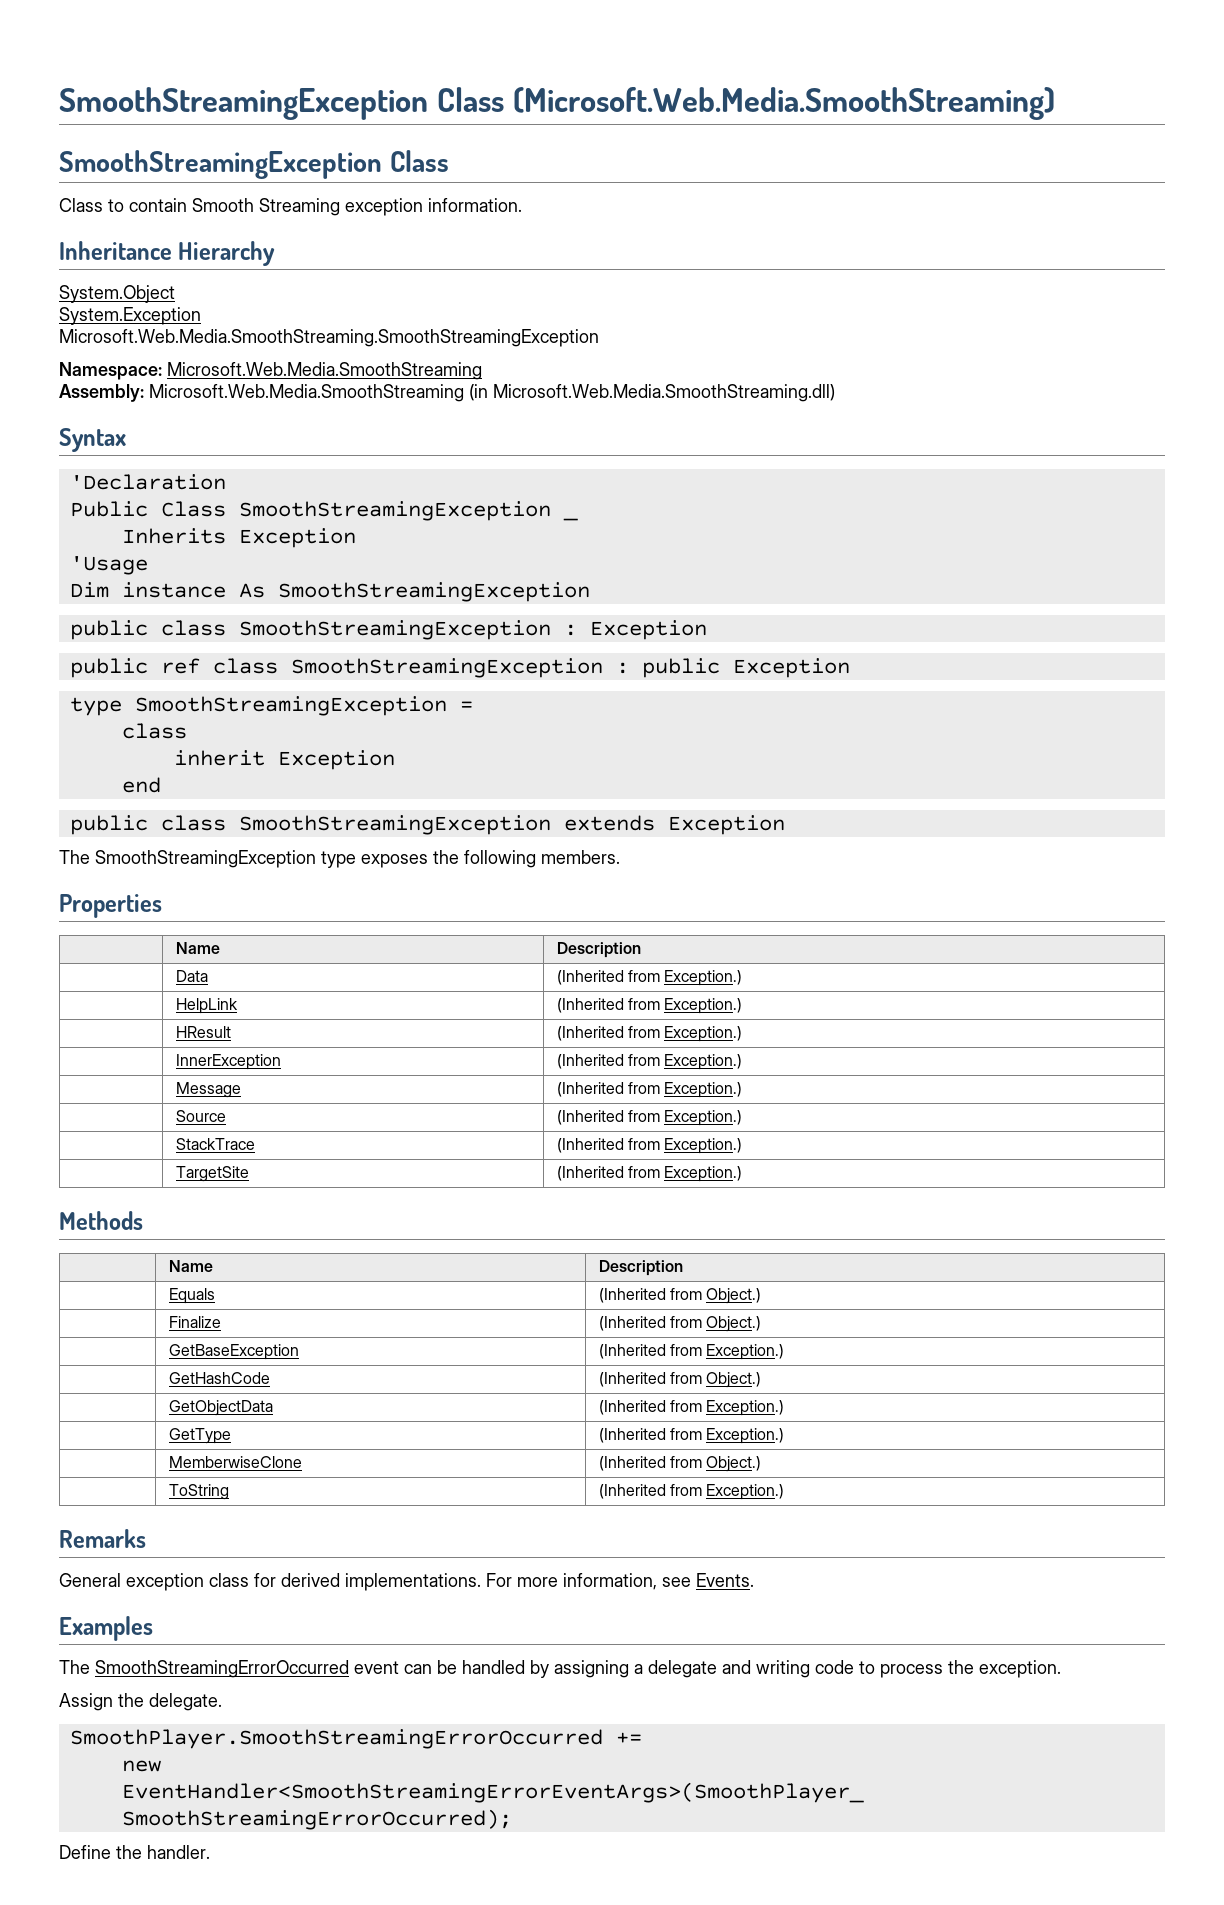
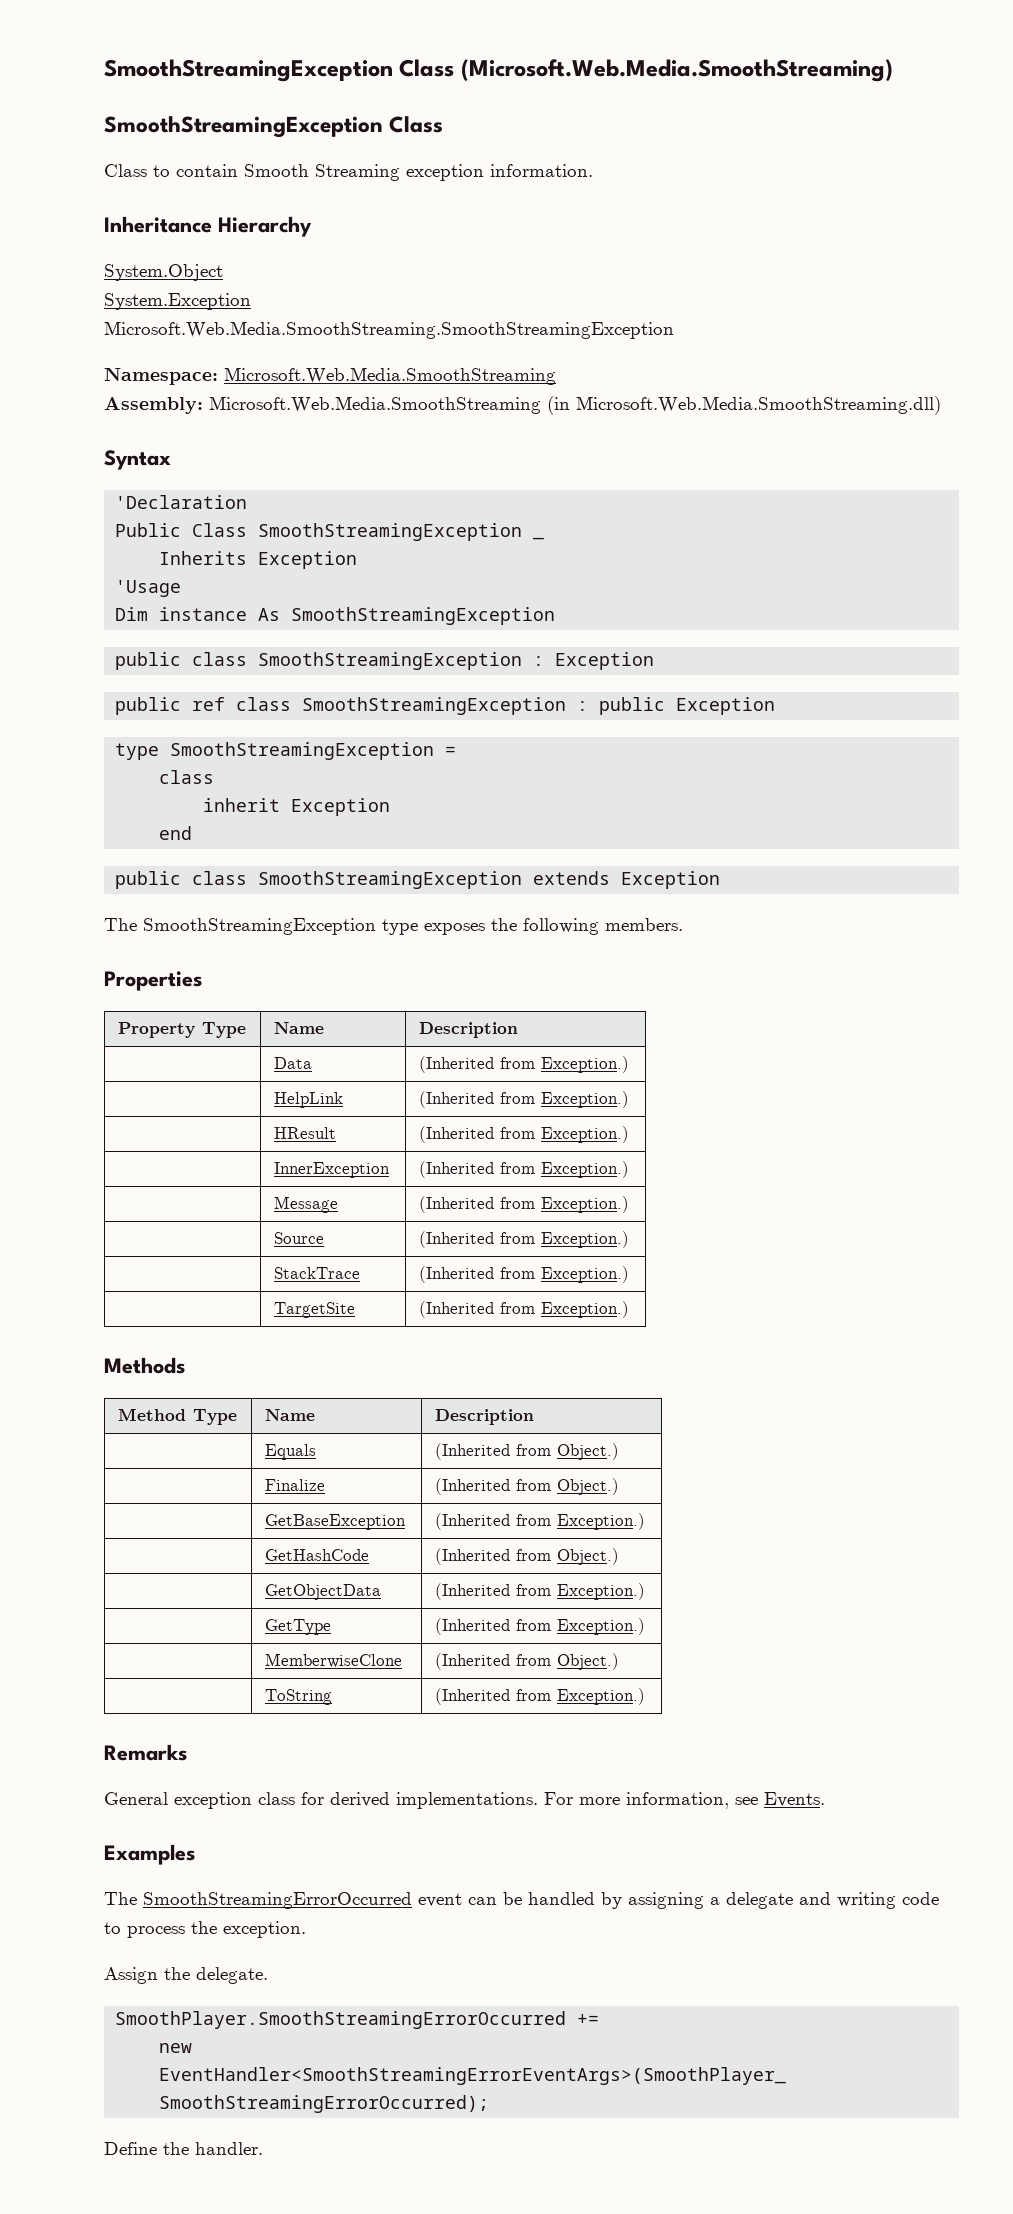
  Properties
- | Name | Description
+ Property Type | Name | Description
  Methods
- | Name | Description
+ Method Type | Name | Description

